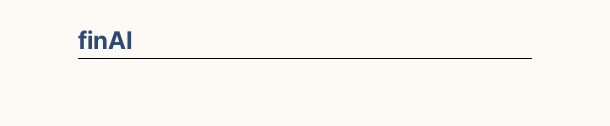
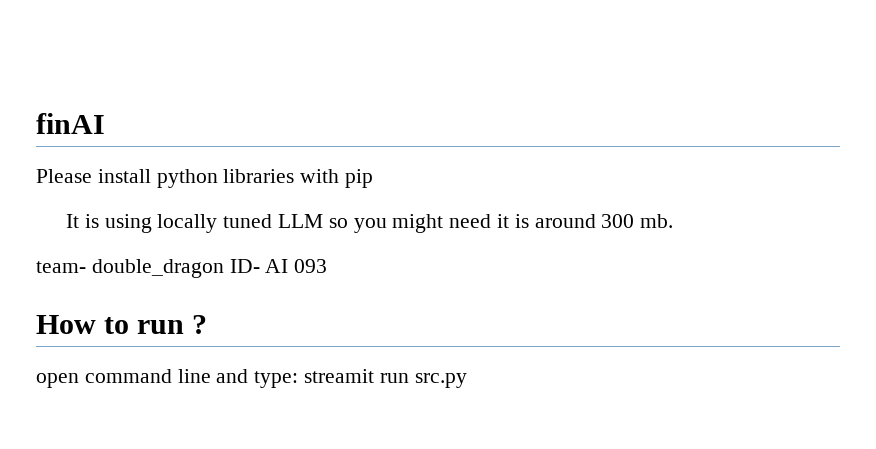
+ Please install python libraries with pip
+ It is using locally tuned LLM so you might need it is around 300 mb.
+ team- double_dragon ID- AI 093
+ How to run ?
+ open command line and type: streamit run src.py

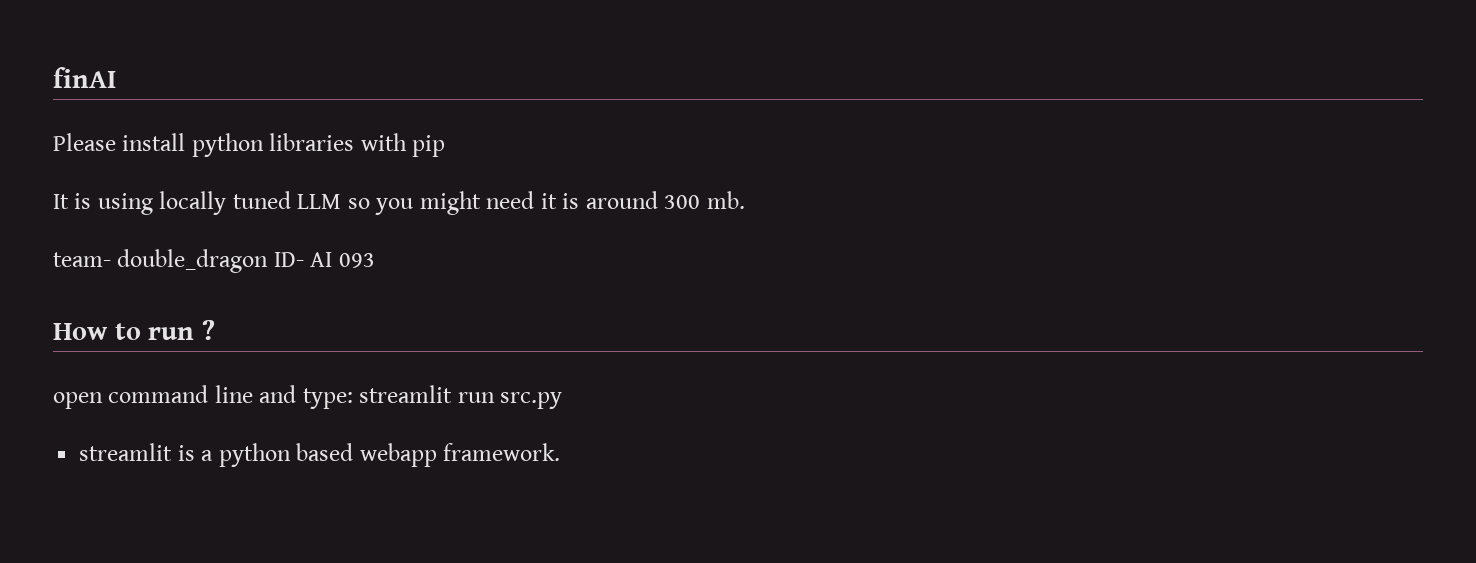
- open command line and type: streamit run src.py
+ open command line and type: streamlit run src.py
+ streamlit is a python based webapp framework.

